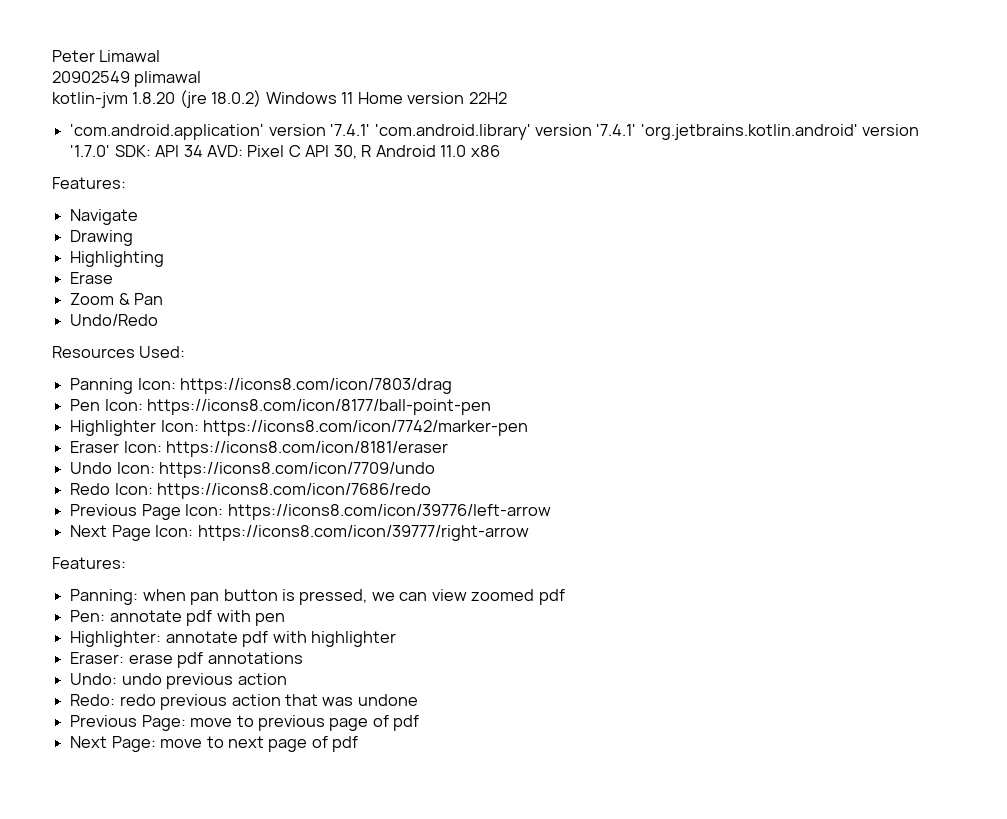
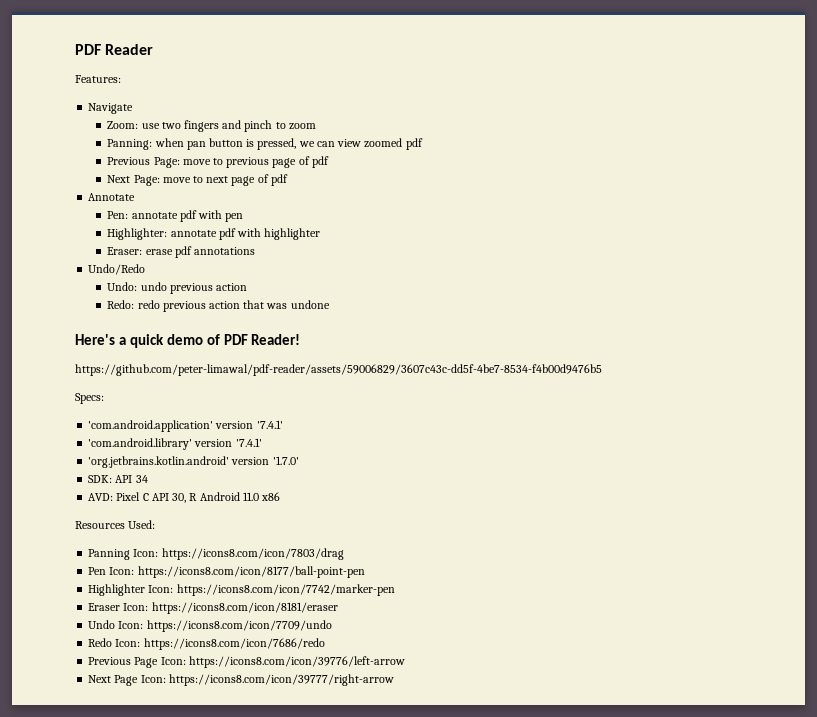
- Peter Limawal
- 20902549 plimawal
- kotlin-jvm 1.8.20 (jre 18.0.2) Windows 11 Home version 22H2
+ PDF Reader
+ Features:
+ Navigate
+ Zoom: use two fingers and pinch to zoom
+ Panning: when pan button is pressed, we can view zoomed pdf
+ Previous Page: move to previous page of pdf
+ Next Page: move to next page of pdf
+ Annotate
+ Pen: annotate pdf with pen
+ Highlighter: annotate pdf with highlighter
+ Eraser: erase pdf annotations
+ Undo/Redo
+ Undo: undo previous action
+ Redo: redo previous action that was undone
+ Here's a quick demo of PDF Reader!
+ https://github.com/peter-limawal/pdf-reader/assets/59006829/3607c43c-dd5f-4be7-8534-f4b00d9476b5
+ Specs:
- 'com.android.application' version '7.4.1' 'com.android.library' version '7.4.1' 'org.jetbrains.kotlin.android' version '1.7.0' SDK: API 34 AVD: Pixel C API 30, R Android 11.0 x86
- Features:
- Navigate
- Drawing
- Highlighting
- Erase
- Zoom & Pan
- Undo/Redo
+ 'com.android.application' version '7.4.1'
+ 'com.android.library' version '7.4.1'
+ 'org.jetbrains.kotlin.android' version '1.7.0'
+ SDK: API 34
+ AVD: Pixel C API 30, R Android 11.0 x86
  Next Page Icon: https://icons8.com/icon/39777/right-arrow
- Features:
- Panning: when pan button is pressed, we can view zoomed pdf
- Pen: annotate pdf with pen
- Highlighter: annotate pdf with highlighter
- Eraser: erase pdf annotations
- Undo: undo previous action
- Redo: redo previous action that was undone
- Previous Page: move to previous page of pdf
- Next Page: move to next page of pdf

